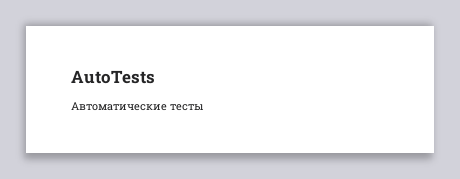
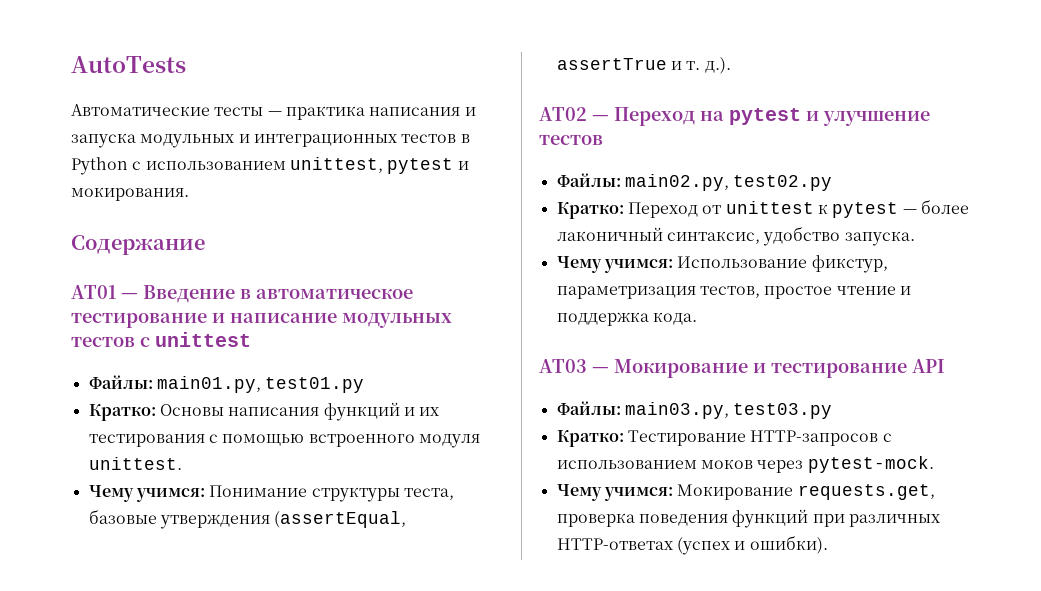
- Автоматические тесты
+ Автоматические тесты — практика написания и запуска модульных и интеграционных тестов в Python с использованием unittest, pytest и мокирования.
+ Содержание
+ AT01 — Введение в автоматическое тестирование и написание модульных тестов с unittest
+ Файлы: main01.py, test01.py
+ Кратко: Основы написания функций и их тестирования с помощью встроенного модуля unittest.
+ Чему учимся: Понимание структуры теста, базовые утверждения (assertEqual, assertTrue и т. д.).
+ AT02 — Переход на pytest и улучшение тестов
+ Файлы: main02.py, test02.py
+ Кратко: Переход от unittest к pytest — более лаконичный синтаксис, удобство запуска.
+ Чему учимся: Использование фикстур, параметризация тестов, простое чтение и поддержка кода.
+ AT03 — Мокирование и тестирование API
+ Файлы: main03.py, test03.py
+ Кратко: Тестирование HTTP-запросов с использованием моков через pytest-mock.
+ Чему учимся: Мокирование requests.get, проверка поведения функций при различных HTTP-ответах (успех и ошибки).

